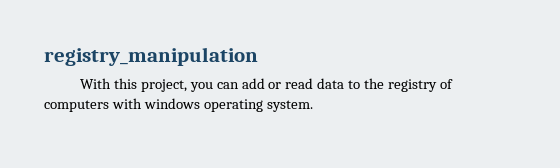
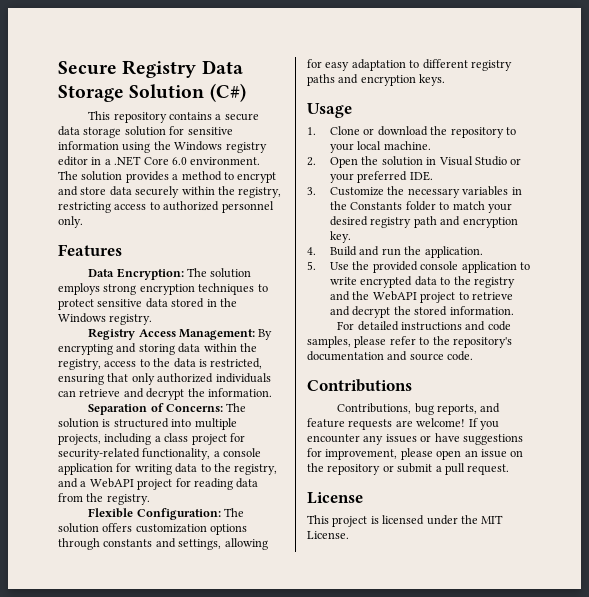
- registry_manipulation
- With this project, you can add or read data to the registry of computers with windows operating system.
+ Secure Registry Data Storage Solution (C#)
+ This repository contains a secure data storage solution for sensitive information using the Windows registry editor in a .NET Core 6.0 environment. The solution provides a method to encrypt and store data securely within the registry, restricting access to authorized personnel only.
+ Features
+ Data Encryption: The solution employs strong encryption techniques to protect sensitive data stored in the Windows registry.
+ Registry Access Management: By encrypting and storing data within the registry, access to the data is restricted, ensuring that only authorized individuals can retrieve and decrypt the information.
+ Separation of Concerns: The solution is structured into multiple projects, including a class project for security-related functionality, a console application for writing data to the registry, and a WebAPI project for reading data from the registry.
+ Flexible Configuration: The solution offers customization options through constants and settings, allowing for easy adaptation to different registry paths and encryption keys.
+ Usage
+ 1. Clone or download the repository to your local machine.
+ 2. Open the solution in Visual Studio or your preferred IDE.
+ 3. Customize the necessary variables in the Constants folder to match your desired registry path and encryption key.
+ 4. Build and run the application.
+ 5. Use the provided console application to write encrypted data to the registry and the WebAPI project to retrieve and decrypt the stored information.
+ For detailed instructions and code samples, please refer to the repository's documentation and source code.
+ Contributions
+ Contributions, bug reports, and feature requests are welcome! If you encounter any issues or have suggestions for improvement, please open an issue on the repository or submit a pull request.
+ License
+ This project is licensed under the MIT License.

